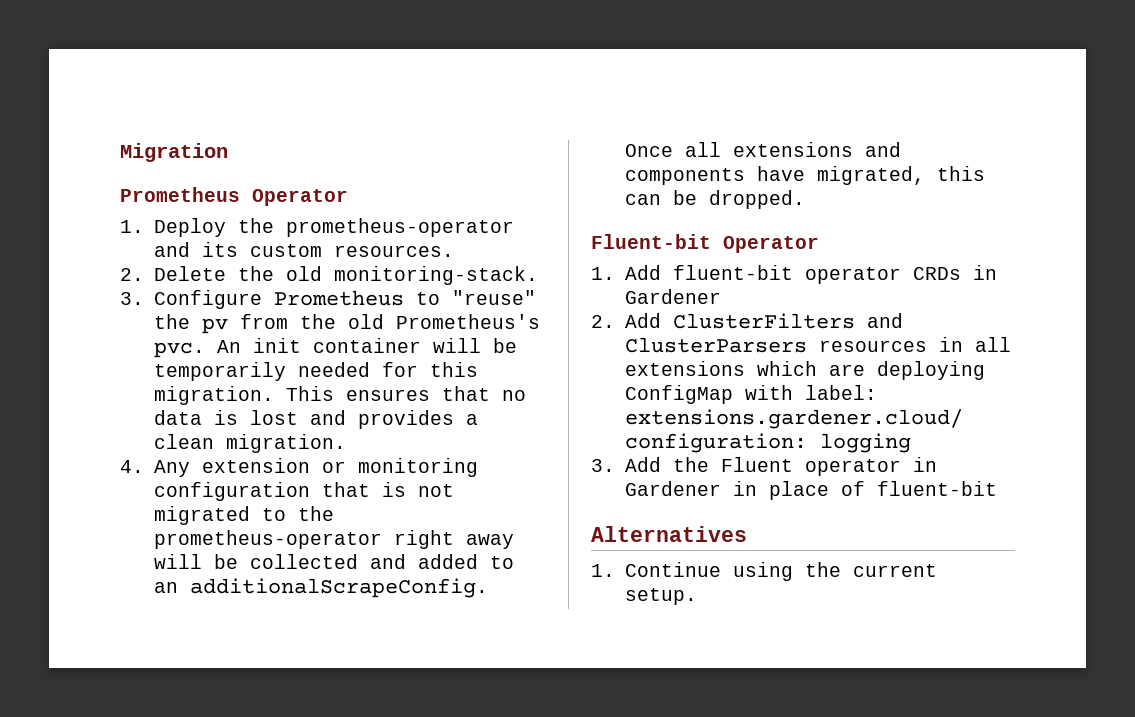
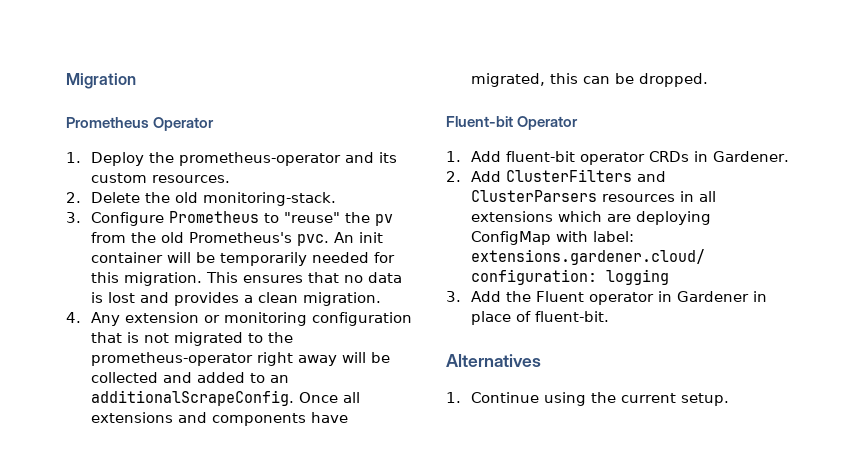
- 1. Add fluent-bit operator CRDs in Gardener
+ 1. Add fluent-bit operator CRDs in Gardener.
- 3. Add the Fluent operator in Gardener in place of fluent-bit
+ 3. Add the Fluent operator in Gardener in place of fluent-bit.

